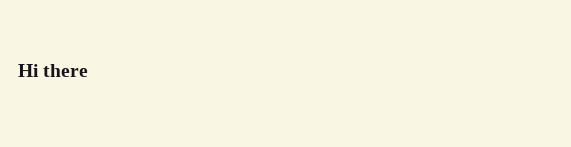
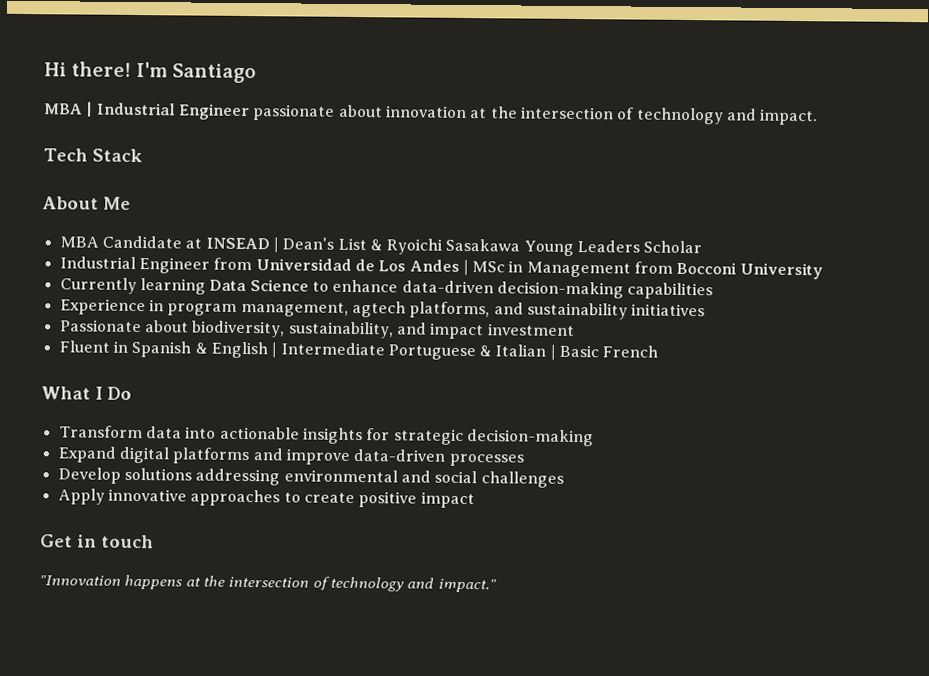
- Hi there
+ Hi there! I'm Santiago
+ MBA | Industrial Engineer passionate about innovation at the intersection of technology and impact.
+ Tech Stack
+ About Me
+ MBA Candidate at INSEAD | Dean's List & Ryoichi Sasakawa Young Leaders Scholar
+ Industrial Engineer from Universidad de Los Andes | MSc in Management from Bocconi University
+ Currently learning Data Science to enhance data-driven decision-making capabilities
+ Experience in program management, agtech platforms, and sustainability initiatives
+ Passionate about biodiversity, sustainability, and impact investment
+ Fluent in Spanish & English | Intermediate Portuguese & Italian | Basic French
+ What I Do
+ Transform data into actionable insights for strategic decision-making
+ Expand digital platforms and improve data-driven processes
+ Develop solutions addressing environmental and social challenges
+ Apply innovative approaches to create positive impact
+ Get in touch
+ "Innovation happens at the intersection of technology and impact."

